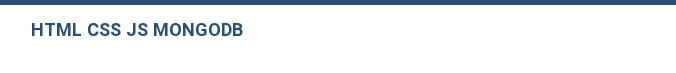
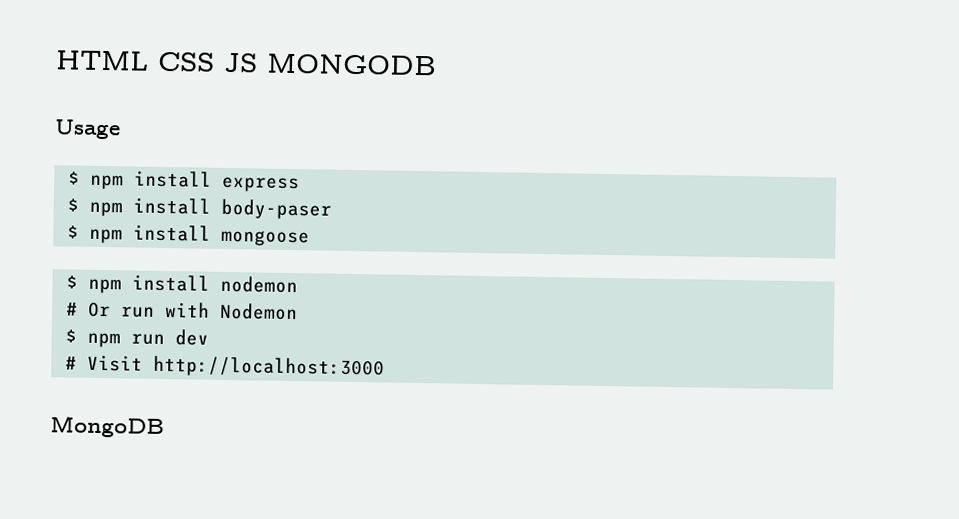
+ Usage
+ $ npm install express
+ $ npm install body-paser
+ $ npm install mongoose
+ $ npm install nodemon
+ # Or run with Nodemon
+ $ npm run dev
+ # Visit http://localhost:3000
+ MongoDB

